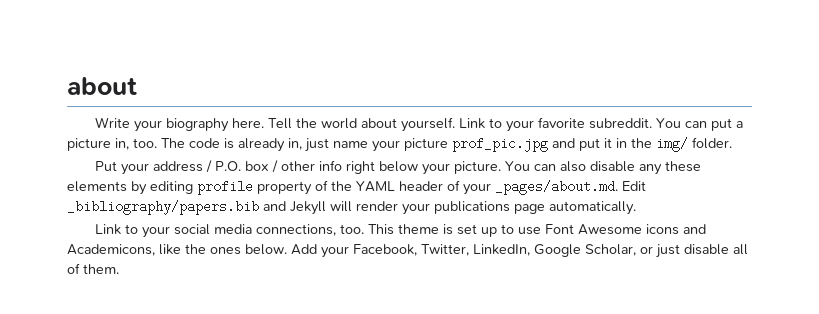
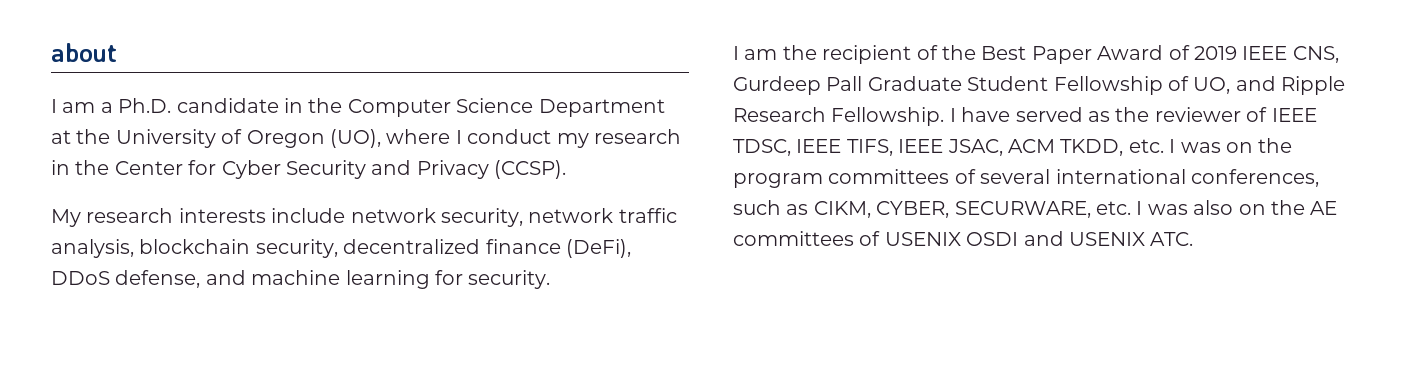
- Write your biography here. Tell the world about yourself. Link to your favorite subreddit. You can put a picture in, too. The code is already in, just name your picture prof_pic.jpg and put it in the img/ folder.
- Put your address / P.O. box / other info right below your picture. You can also disable any these elements by editing profile property of the YAML header of your _pages/about.md. Edit _bibliography/papers.bib and Jekyll will render your publications page automatically.
- Link to your social media connections, too. This theme is set up to use Font Awesome icons and Academicons, like the ones below. Add your Facebook, Twitter, LinkedIn, Google Scholar, or just disable all of them.
+ I am a Ph.D. candidate in the Computer Science Department at the University of Oregon (UO), where I conduct my research in the Center for Cyber Security and Privacy (CCSP).
+ My research interests include network security, network traffic analysis, blockchain security, decentralized finance (DeFi), DDoS defense, and machine learning for security.
+ I am the recipient of the Best Paper Award of 2019 IEEE CNS, Gurdeep Pall Graduate Student Fellowship of UO, and Ripple Research Fellowship. I have served as the reviewer of IEEE TDSC, IEEE TIFS, IEEE JSAC, ACM TKDD, etc. I was on the program committees of several international conferences, such as CIKM, CYBER, SECURWARE, etc. I was also on the AE committees of USENIX OSDI and USENIX ATC.

